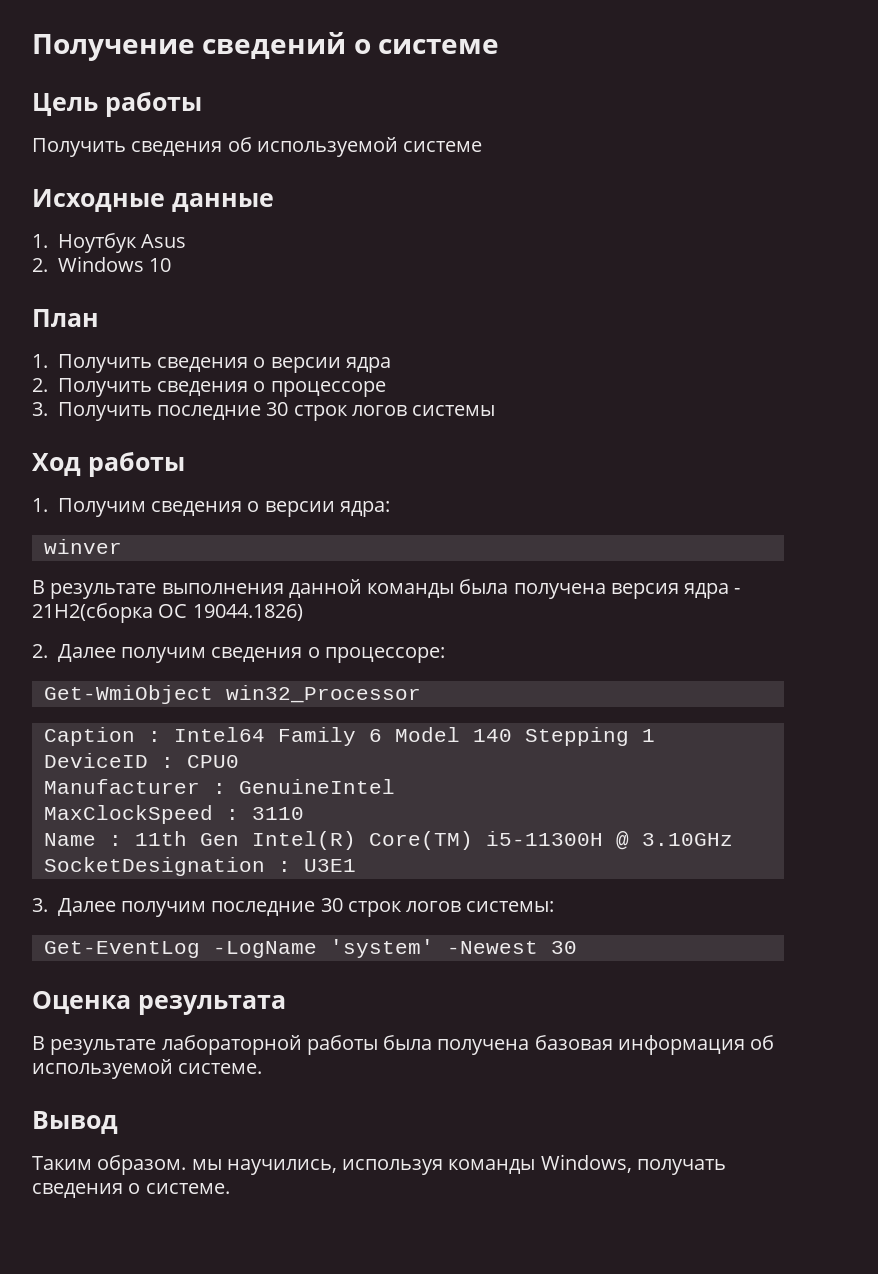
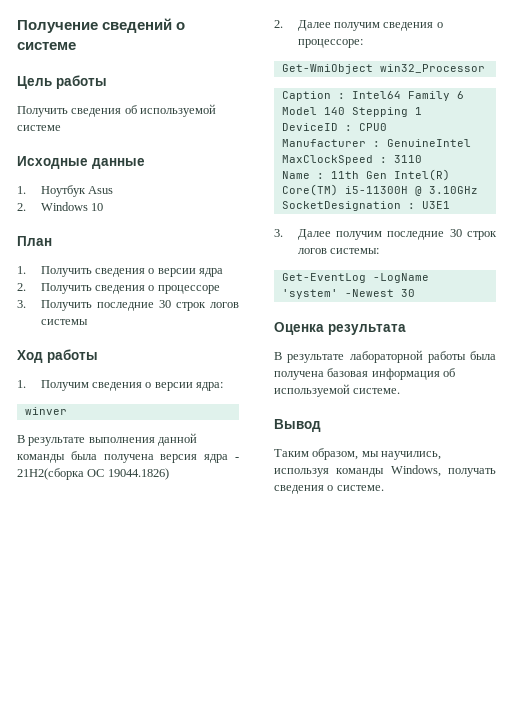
- Таким образом. мы научились, используя команды Windows, получать сведения о системе.
+ Таким образом, мы научились, используя команды Windows, получать сведения о системе.

